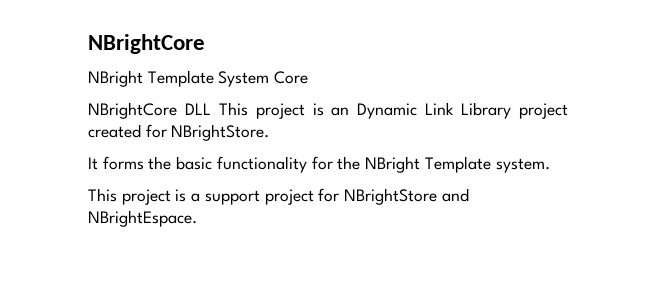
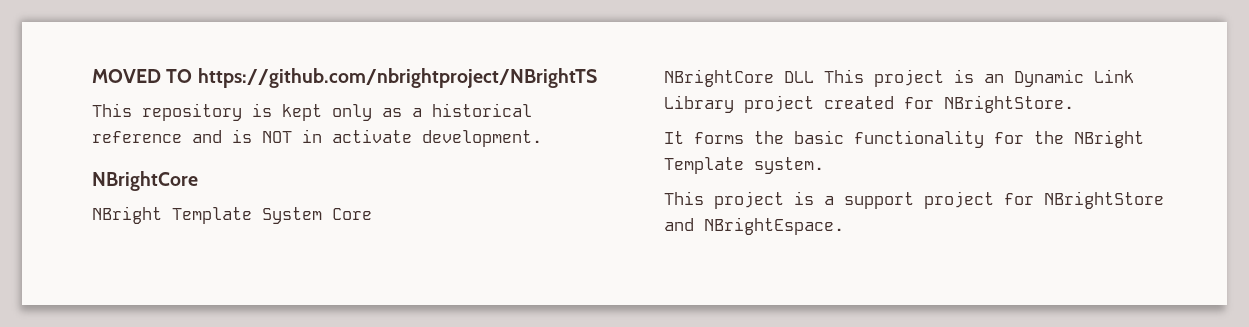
+ MOVED TO https://github.com/nbrightproject/NBrightTS
+ This repository is kept only as a historical reference and is NOT in activate development.

